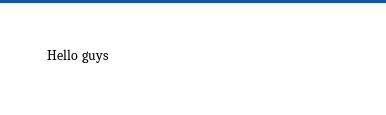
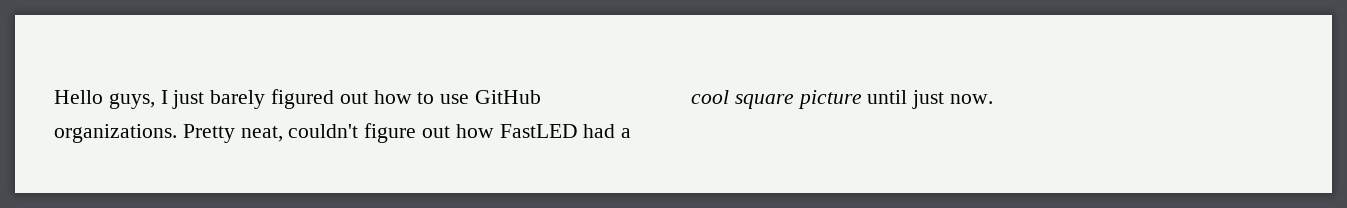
- Hello guys
+ Hello guys, I just barely figured out how to use GitHub organizations. Pretty neat, couldn't figure out how FastLED had a cool square picture until just now.

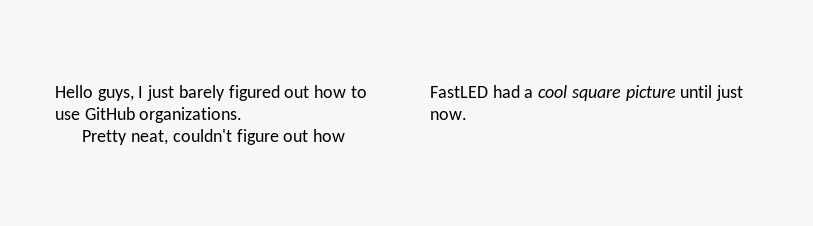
- Hello guys, I just barely figured out how to use GitHub organizations. Pretty neat, couldn't figure out how FastLED had a cool square picture until just now.
+ Hello guys, I just barely figured out how to use GitHub organizations.
+ Pretty neat, couldn't figure out how FastLED had a cool square picture until just now.

